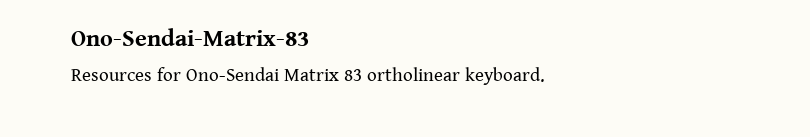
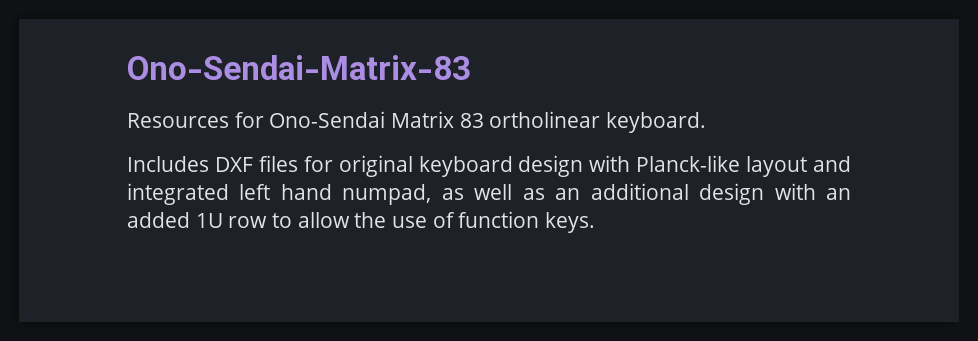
+ Includes DXF files for original keyboard design with Planck-like layout and integrated left hand numpad, as well as an additional design with an added 1U row to allow the use of function keys.

